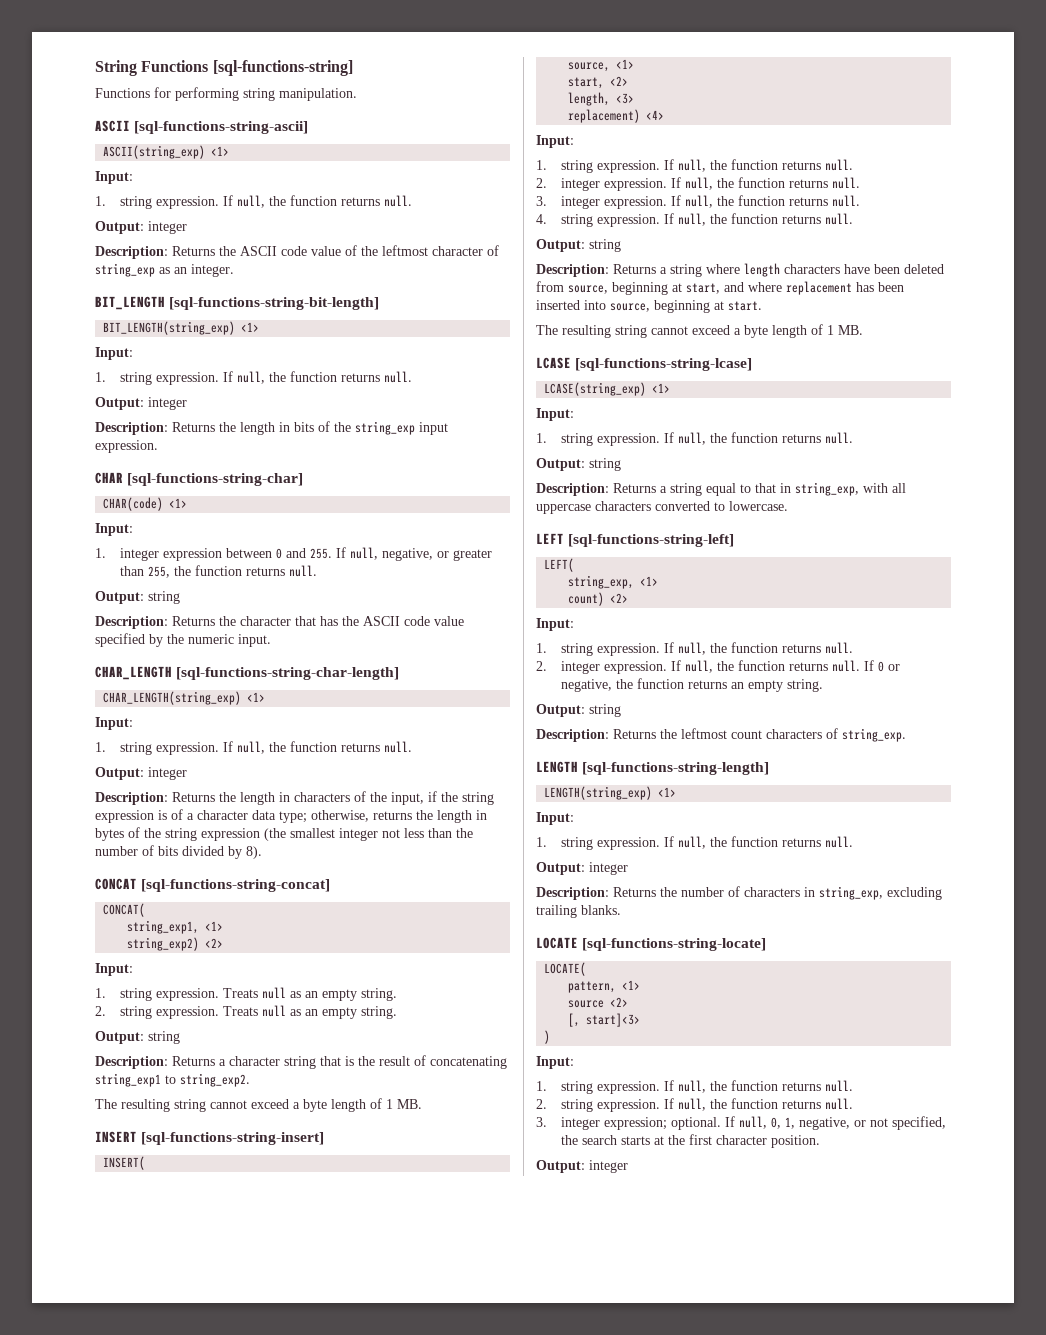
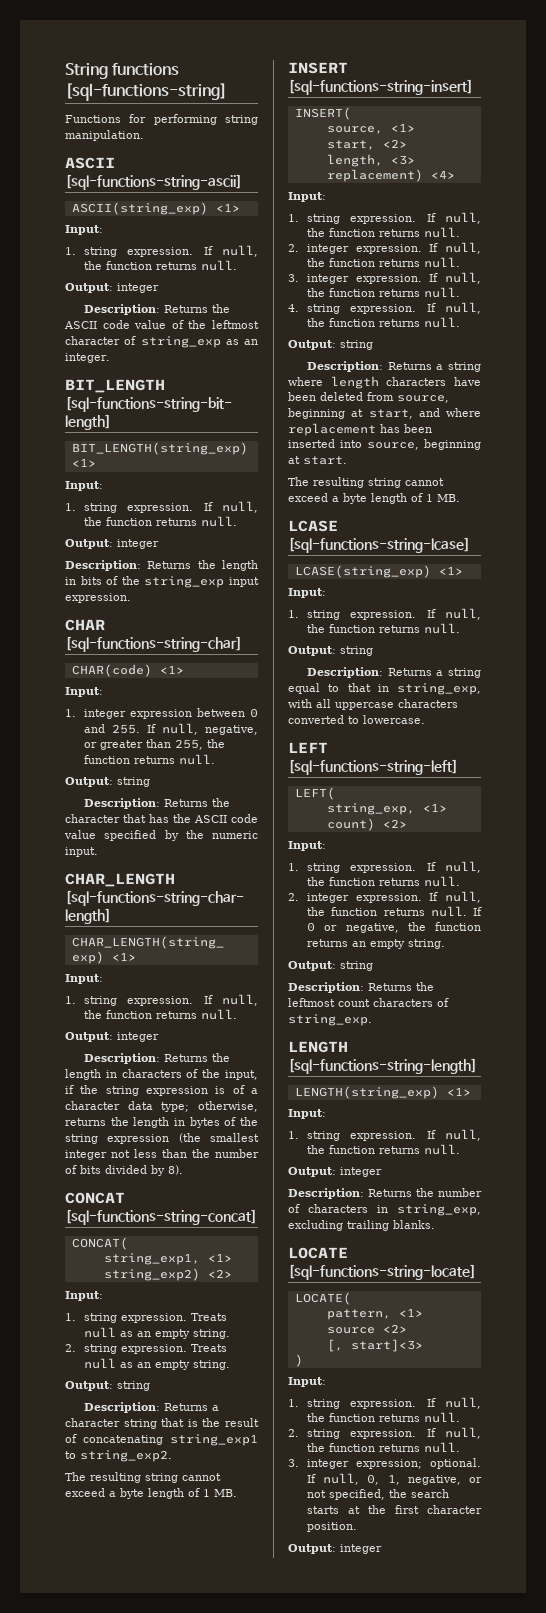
- String Functions [sql-functions-string]
+ String functions [sql-functions-string]

